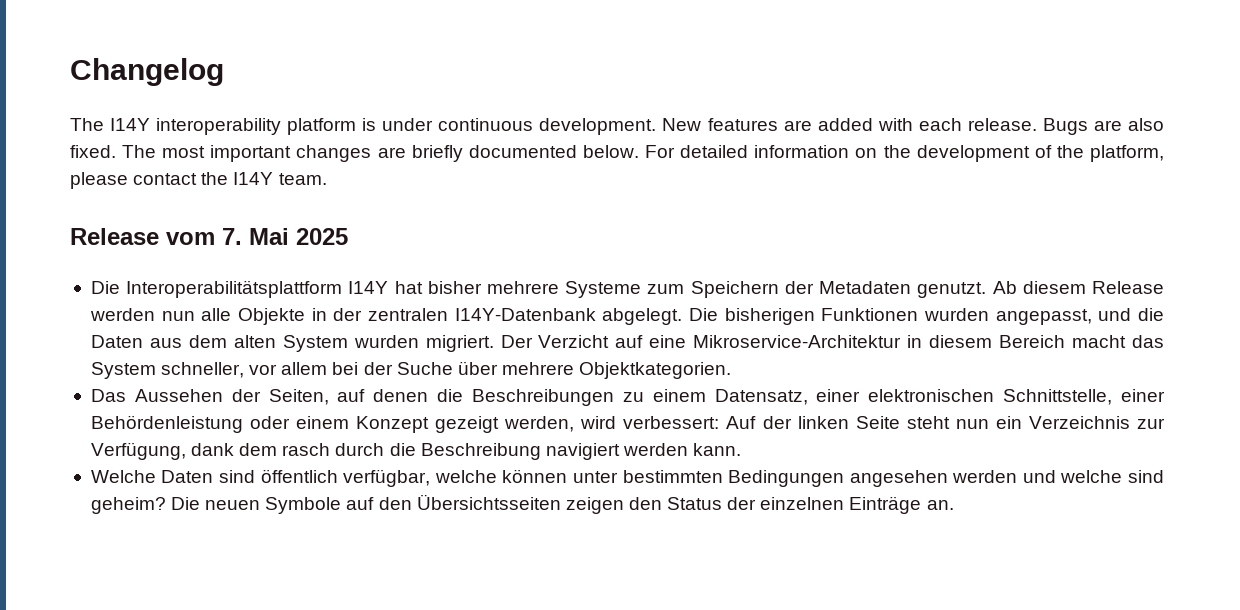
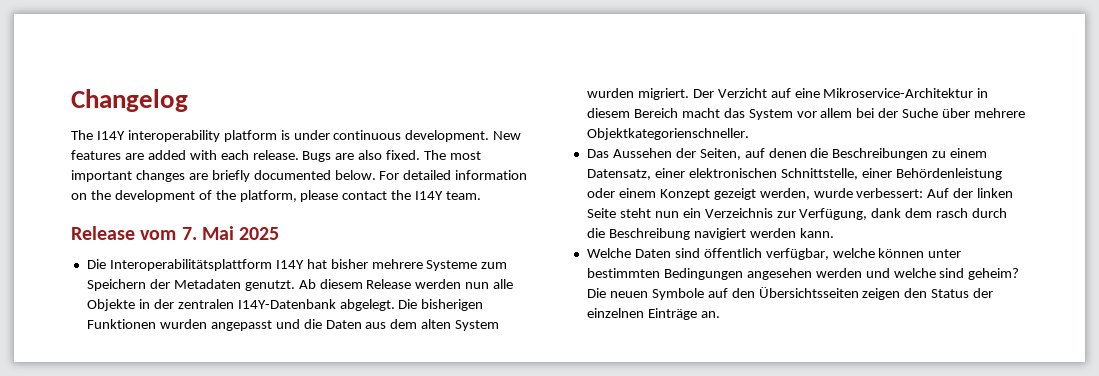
- Die bisherigen Funktionen wurden angepasst, und die Daten aus dem alten System wurden migriert.
+ Die bisherigen Funktionen wurden angepasst und die Daten aus dem alten System wurden migriert.
- Der Verzicht auf eine Mikroservice-Architektur in diesem Bereich macht das System schneller, vor allem bei der Suche über mehrere Objektkategorien.
+ Der Verzicht auf eine Mikroservice-Architektur in diesem Bereich macht das System vor allem bei der Suche über mehrere Objektkategorienschneller.
- Das Aussehen der Seiten, auf denen die Beschreibungen zu einem Datensatz, einer elektronischen Schnittstelle, einer Behördenleistung oder einem Konzept gezeigt werden, wird verbessert: Auf der linken Seite steht nun ein Verzeichnis zur Verfügung, dank dem rasch durch die Beschreibung navigiert werden kann.
+ Das Aussehen der Seiten, auf denen die Beschreibungen zu einem Datensatz, einer elektronischen Schnittstelle, einer Behördenleistung oder einem Konzept gezeigt werden, wurde verbessert: Auf der linken Seite steht nun ein Verzeichnis zur Verfügung, dank dem rasch durch die Beschreibung navigiert werden kann.

